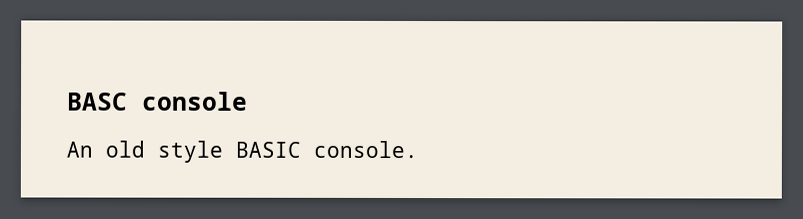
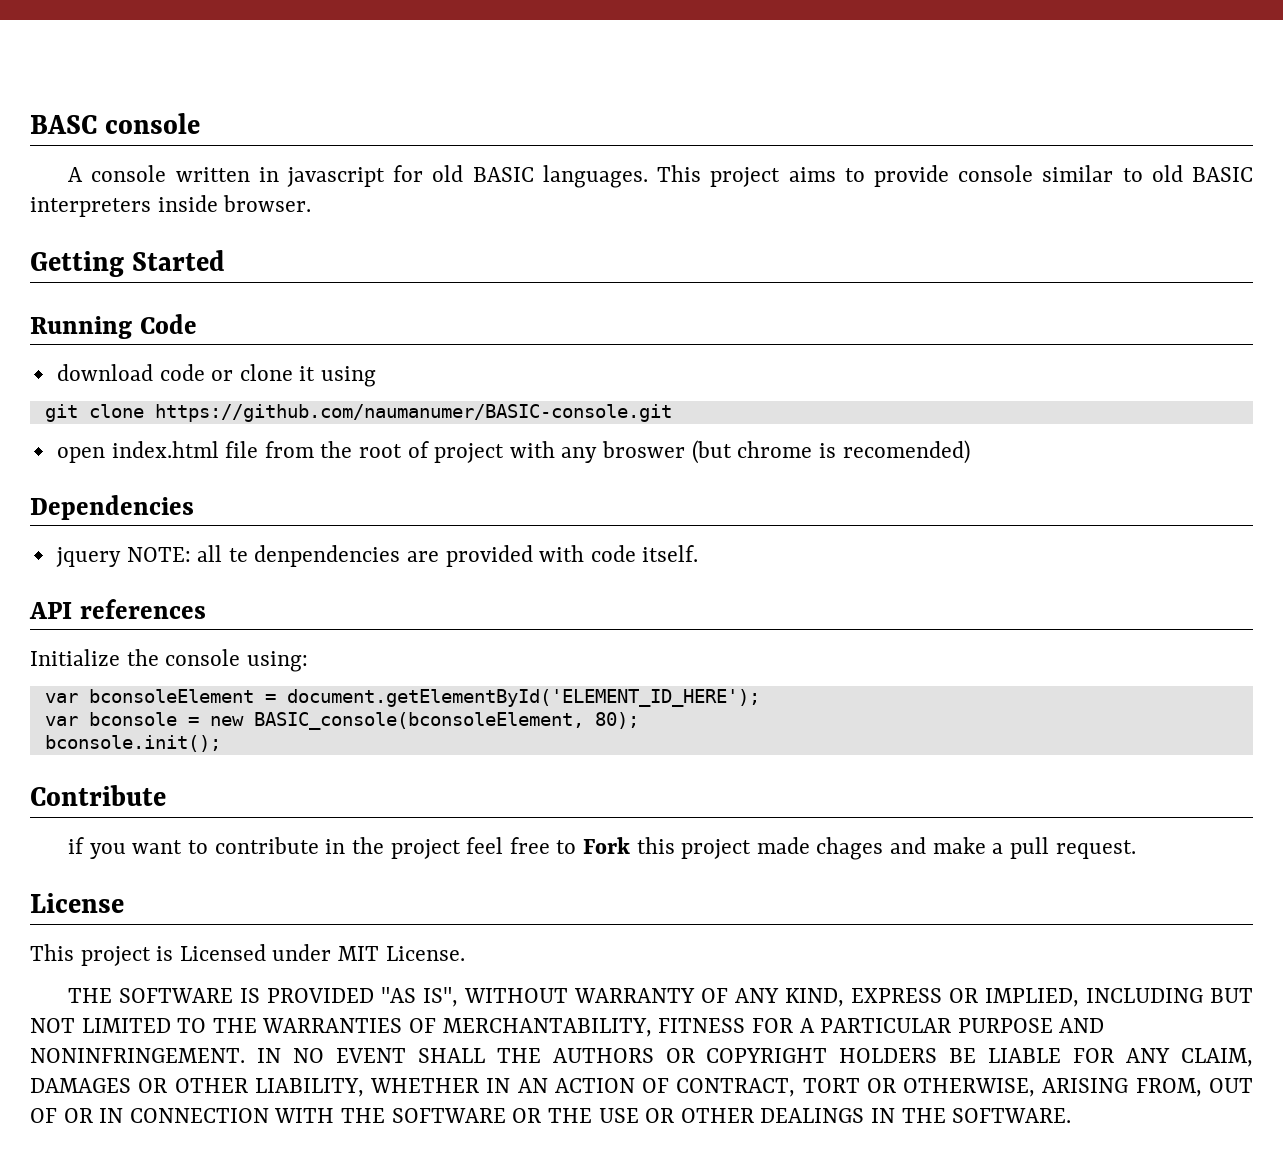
- An old style BASIC console.
+ A console written in javascript for old BASIC languages. This project aims to provide console similar to old BASIC interpreters inside browser.
+ Getting Started
+ Running Code
+ download code or clone it using
+ git clone https://github.com/naumanumer/BASIC-console.git
+ open index.html file from the root of project with any broswer (but chrome is recomended)
+ Dependencies
+ jquery NOTE: all te denpendencies are provided with code itself.
+ API references
+ Initialize the console using:
+ var bconsoleElement = document.getElementById('ELEMENT_ID_HERE');
+ var bconsole = new BASIC_console(bconsoleElement, 80);
+ bconsole.init();
+ Contribute
+ if you want to contribute in the project feel free to Fork this project made chages and make a pull request.
+ License
+ This project is Licensed under MIT License.
+ THE SOFTWARE IS PROVIDED "AS IS", WITHOUT WARRANTY OF ANY KIND, EXPRESS OR IMPLIED, INCLUDING BUT NOT LIMITED TO THE WARRANTIES OF MERCHANTABILITY, FITNESS FOR A PARTICULAR PURPOSE AND NONINFRINGEMENT. IN NO EVENT SHALL THE AUTHORS OR COPYRIGHT HOLDERS BE LIABLE FOR ANY CLAIM, DAMAGES OR OTHER LIABILITY, WHETHER IN AN ACTION OF CONTRACT, TORT OR OTHERWISE, ARISING FROM, OUT OF OR IN CONNECTION WITH THE SOFTWARE OR THE USE OR OTHER DEALINGS IN THE SOFTWARE.

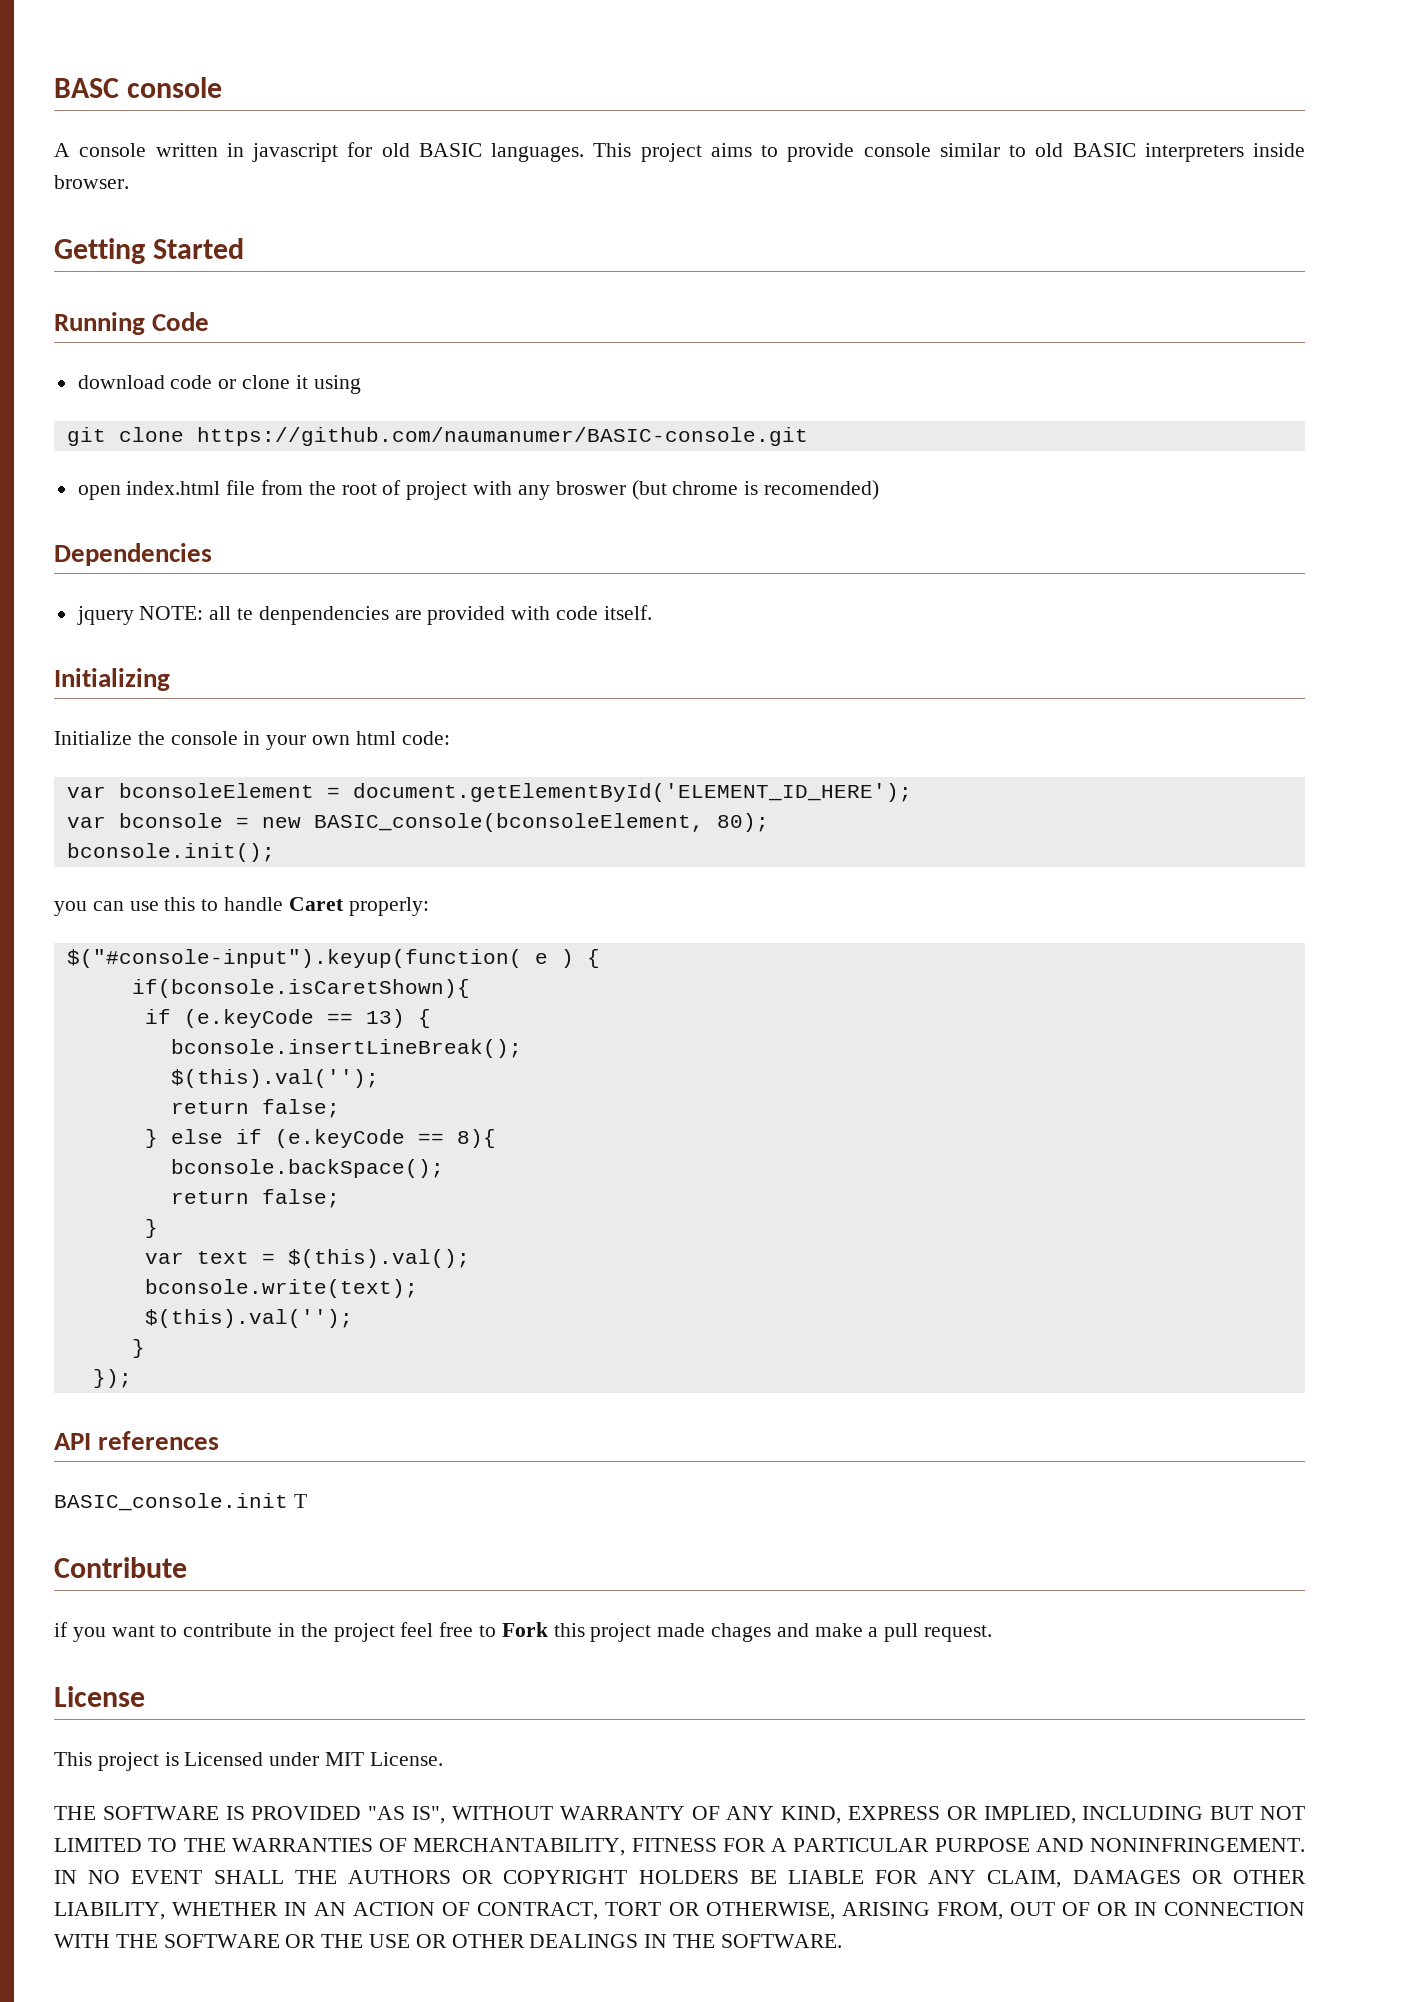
- API references
+ Initializing
- Initialize the console using:
+ Initialize the console in your own html code:
+ you can use this to handle Caret properly:
+ $("#console-input").keyup(function( e ) {
+ if(bconsole.isCaretShown){
+ if (e.keyCode == 13) {
+ bconsole.insertLineBreak();
+ $(this).val('');
+ return false;
+ } else if (e.keyCode == 8){
+ bconsole.backSpace();
+ return false;
+ }
+ var text = $(this).val();
+ bconsole.write(text);
+ $(this).val('');
+ }
+ });
+ API references
+ BASIC_console.init T

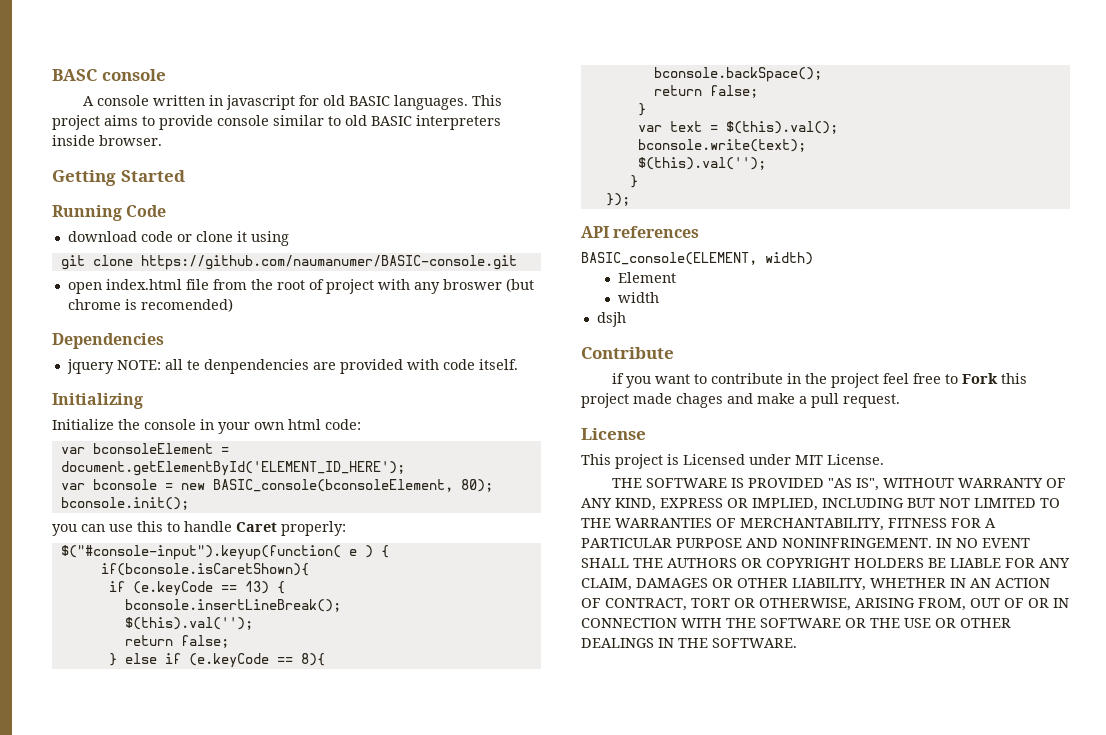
- BASIC_console.init T
+ BASIC_console(ELEMENT, width)
+ Element
+ width
+ dsjh

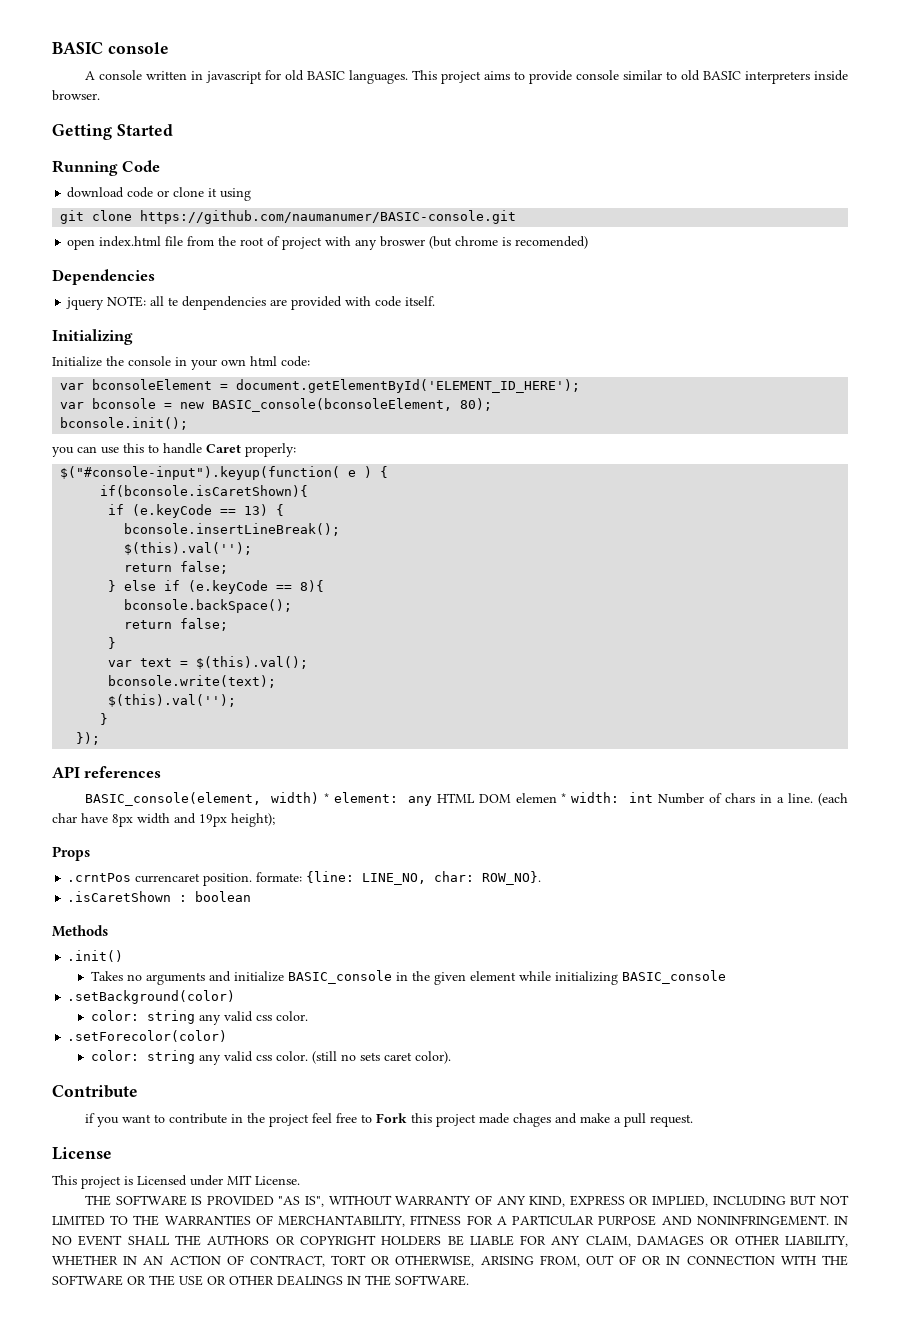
- BASC console
+ BASIC console
- BASIC_console(ELEMENT, width)
- Element
- width
- dsjh
+ BASIC_console(element, width) * element: any HTML DOM elemen * width: int Number of chars in a line. (each char have 8px width and 19px height);
+ Props
+ .crntPos currencaret position. formate: {line: LINE_NO, char: ROW_NO}.
+ .isCaretShown : boolean
+ Methods
+ .init()
+ Takes no arguments and initialize BASIC_console in the given element while initializing BASIC_console
+ .setBackground(color)
+ color: string any valid css color.
+ .setForecolor(color)
+ color: string any valid css color. (still no sets caret color).

